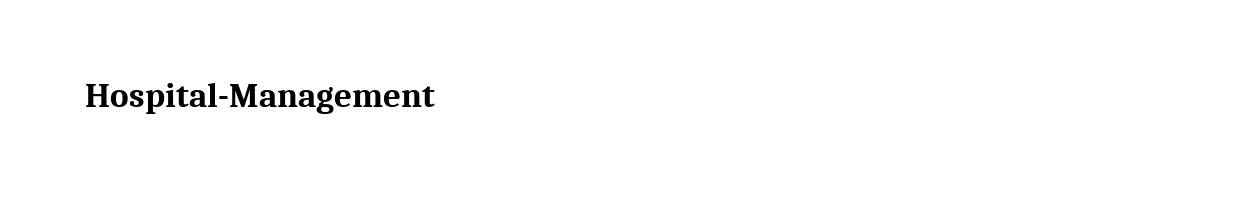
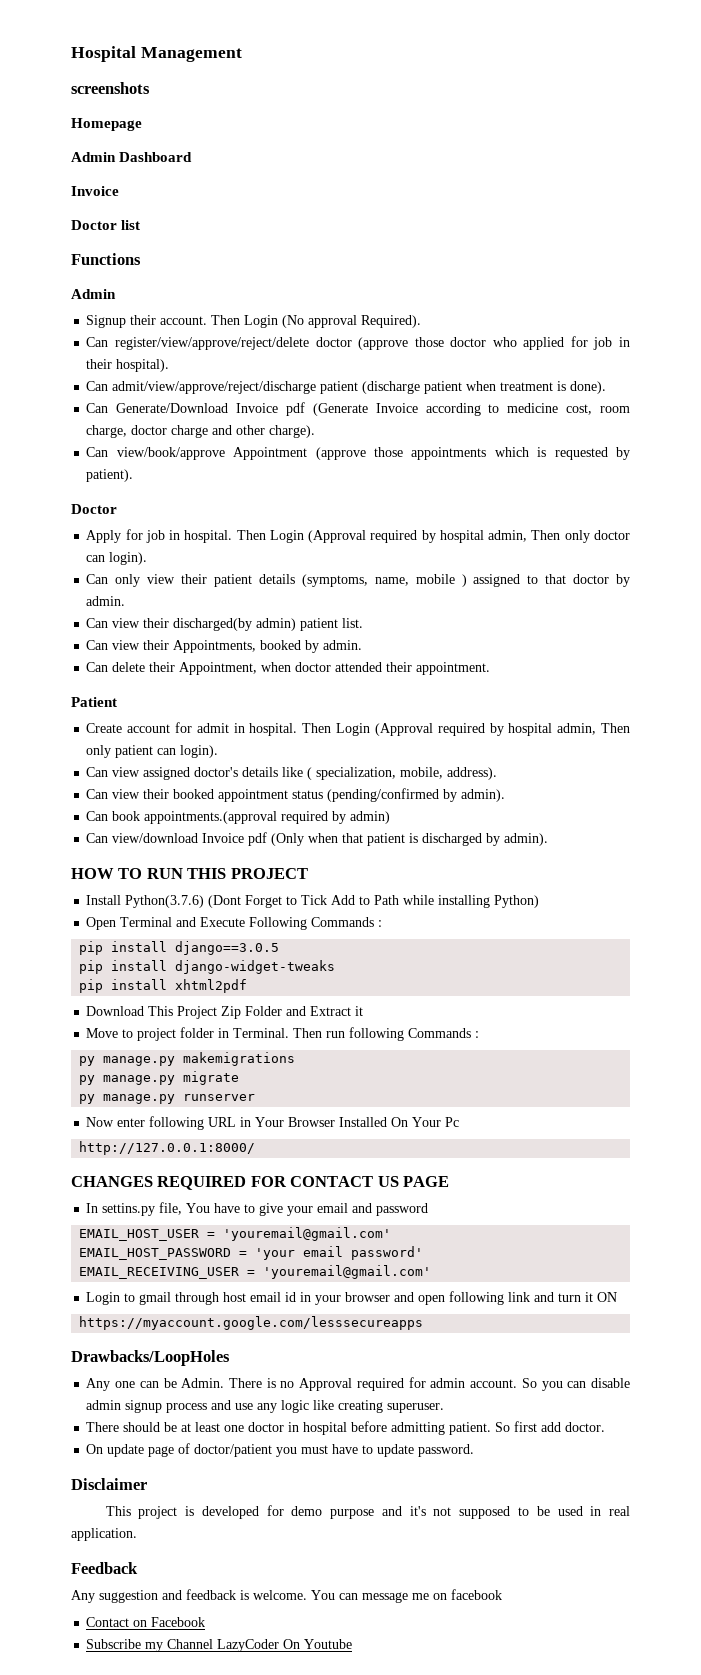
- Hospital-Management
+ Hospital Management
+ screenshots
+ Homepage
+ Admin Dashboard
+ Invoice
+ Doctor list
+ Functions
+ Admin
+ Signup their account. Then Login (No approval Required).
+ Can register/view/approve/reject/delete doctor (approve those doctor who applied for job in their hospital).
+ Can admit/view/approve/reject/discharge patient (discharge patient when treatment is done).
+ Can Generate/Download Invoice pdf (Generate Invoice according to medicine cost, room charge, doctor charge and other charge).
+ Can view/book/approve Appointment (approve those appointments which is requested by patient).
+ Doctor
+ Apply for job in hospital. Then Login (Approval required by hospital admin, Then only doctor can login).
+ Can only view their patient details (symptoms, name, mobile ) assigned to that doctor by admin.
+ Can view their discharged(by admin) patient list.
+ Can view their Appointments, booked by admin.
+ Can delete their Appointment, when doctor attended their appointment.
+ Patient
+ Create account for admit in hospital. Then Login (Approval required by hospital admin, Then only patient can login).
+ Can view assigned doctor's details like ( specialization, mobile, address).
+ Can view their booked appointment status (pending/confirmed by admin).
+ Can book appointments.(approval required by admin)
+ Can view/download Invoice pdf (Only when that patient is discharged by admin).
+ HOW TO RUN THIS PROJECT
+ Install Python(3.7.6) (Dont Forget to Tick Add to Path while installing Python)
+ Open Terminal and Execute Following Commands :
+ pip install django==3.0.5
+ pip install django-widget-tweaks
+ pip install xhtml2pdf
+ Download This Project Zip Folder and Extract it
+ Move to project folder in Terminal. Then run following Commands :
+ py manage.py makemigrations
+ py manage.py migrate
+ py manage.py runserver
+ Now enter following URL in Your Browser Installed On Your Pc
+ http://127.0.0.1:8000/
+ CHANGES REQUIRED FOR CONTACT US PAGE
+ In settins.py file, You have to give your email and password
+ EMAIL_HOST_USER = 'youremail@gmail.com'
+ EMAIL_HOST_PASSWORD = 'your email password'
+ EMAIL_RECEIVING_USER = 'youremail@gmail.com'
+ Login to gmail through host email id in your browser and open following link and turn it ON
+ https://myaccount.google.com/lesssecureapps
+ Drawbacks/LoopHoles
+ Any one can be Admin. There is no Approval required for admin account. So you can disable admin signup process and use any logic like creating superuser.
+ There should be at least one doctor in hospital before admitting patient. So first add doctor.
+ On update page of doctor/patient you must have to update password.
+ Disclaimer
+ This project is developed for demo purpose and it's not supposed to be used in real application.
+ Feedback
+ Any suggestion and feedback is welcome. You can message me on facebook
+ Contact on Facebook
+ Subscribe my Channel LazyCoder On Youtube

